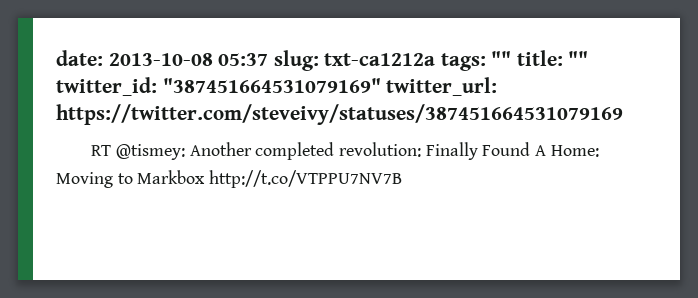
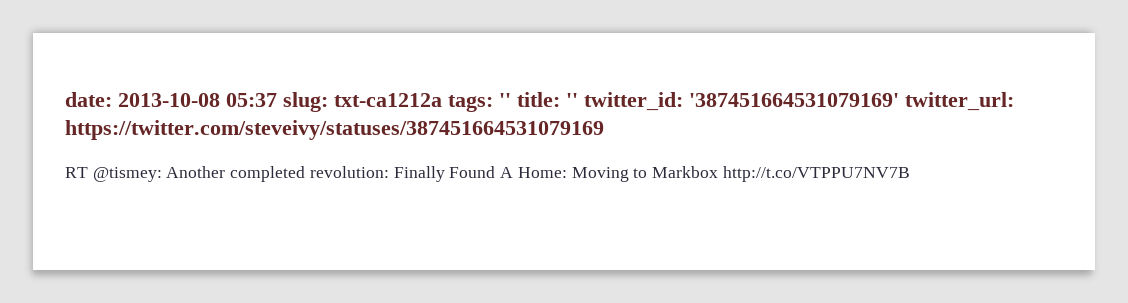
- date: 2013-10-08 05:37 slug: txt-ca1212a tags: "" title: "" twitter_id: "387451664531079169" twitter_url: https://twitter.com/steveivy/statuses/387451664531079169
+ date: 2013-10-08 05:37 slug: txt-ca1212a tags: '' title: '' twitter_id: '387451664531079169' twitter_url: https://twitter.com/steveivy/statuses/387451664531079169

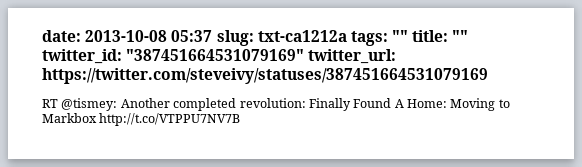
- date: 2013-10-08 05:37 slug: txt-ca1212a tags: '' title: '' twitter_id: '387451664531079169' twitter_url: https://twitter.com/steveivy/statuses/387451664531079169
+ date: 2013-10-08 05:37 slug: txt-ca1212a tags: "" title: "" twitter_id: "387451664531079169" twitter_url: https://twitter.com/steveivy/statuses/387451664531079169

